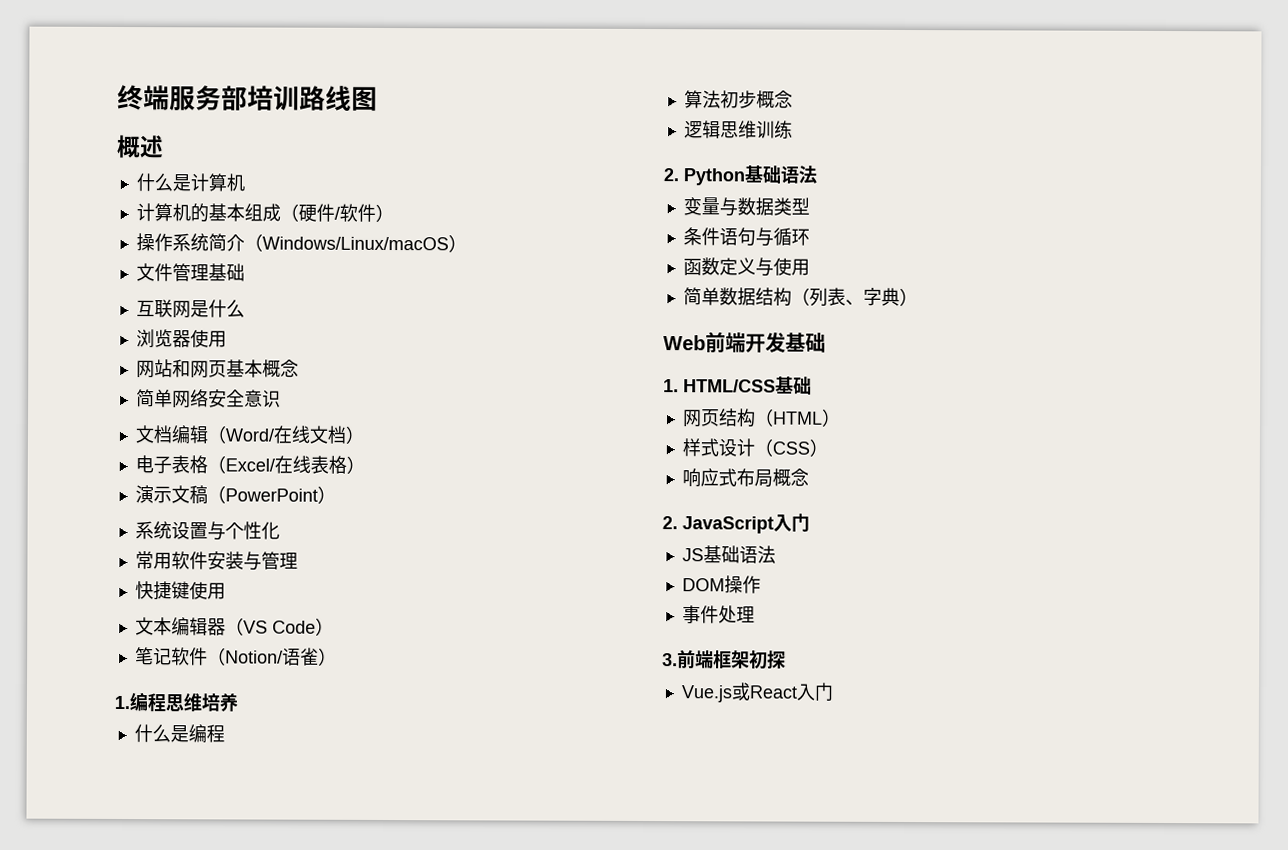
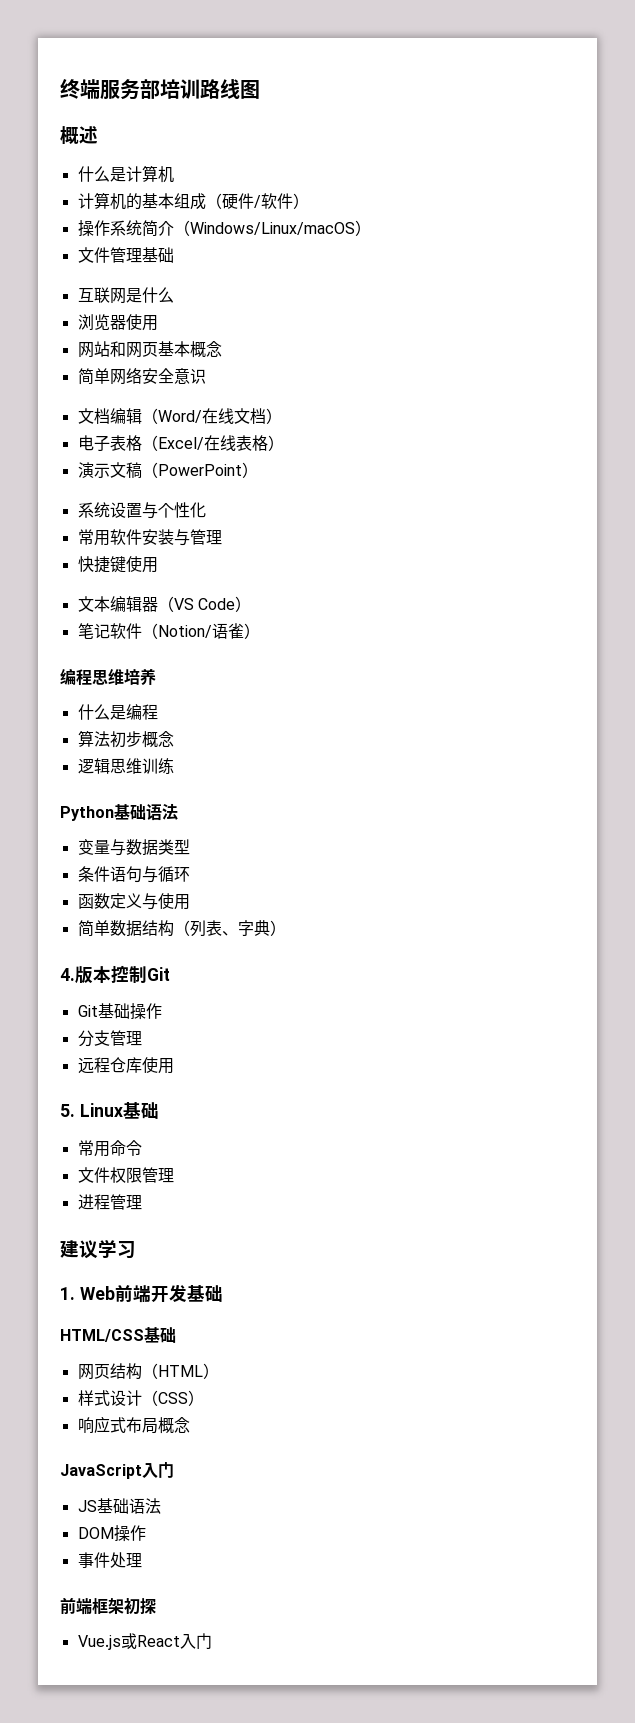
- 1.编程思维培养
+ 编程思维培养
- 2. Python基础语法
+ Python基础语法
- Web前端开发基础
+ 4.版本控制Git
+ Git基础操作
+ 分支管理
+ 远程仓库使用
+ 5. Linux基础
+ 常用命令
+ 文件权限管理
+ 进程管理
+ 建议学习
+ 1. Web前端开发基础
- 1. HTML/CSS基础
+ HTML/CSS基础
- 2. JavaScript入门
+ JavaScript入门
- 3.前端框架初探
+ 前端框架初探

